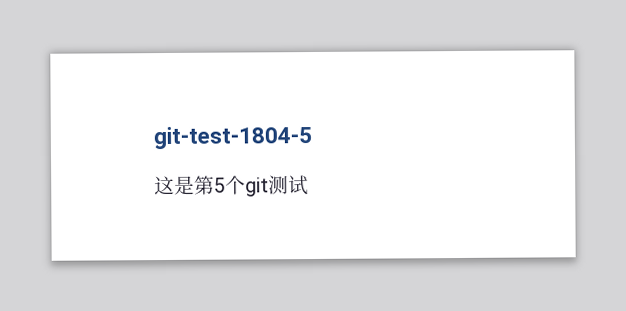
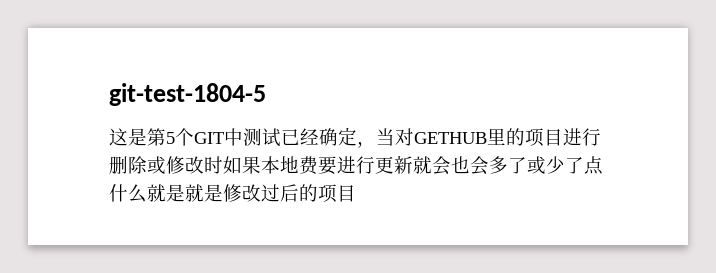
- 这是第5个git测试
+ 这是第5个GIT中测试已经确定，当对GETHUB里的项目进行删除或修改时如果本地费要进行更新就会也会多了或少了点什么就是就是修改过后的项目

